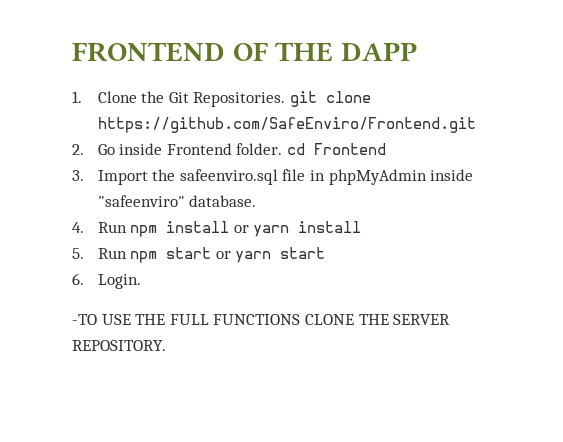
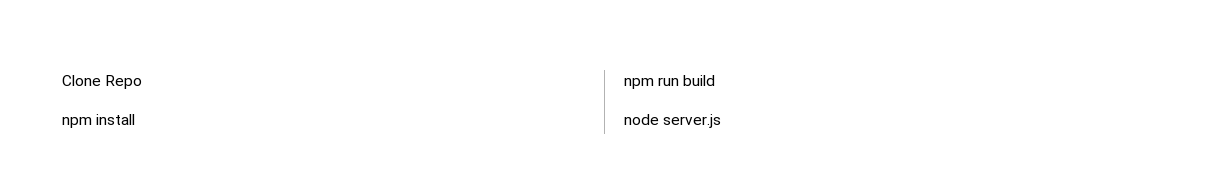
- FRONTEND OF THE DAPP
- 1. Clone the Git Repositories. git clone https://github.com/SafeEnviro/Frontend.git
- 2. Go inside Frontend folder. cd Frontend
- 3. Import the safeenviro.sql file in phpMyAdmin inside "safeenviro" database.
- 4. Run npm install or yarn install
- 5. Run npm start or yarn start
- 6. Login.
- -TO USE THE FULL FUNCTIONS CLONE THE SERVER REPOSITORY.
+ Clone Repo
+ npm install
+ npm run build
+ node server.js

